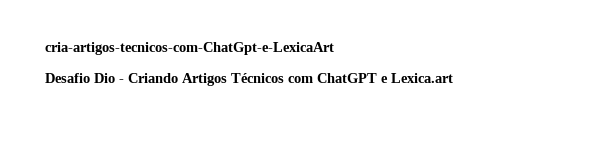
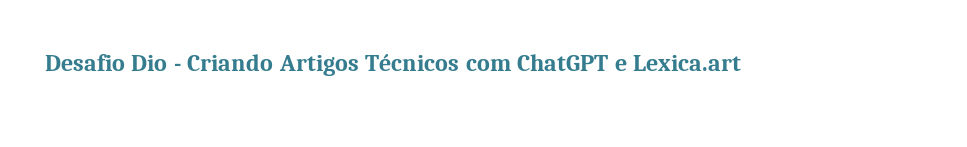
- cria-artigos-tecnicos-com-ChatGpt-e-LexicaArt

